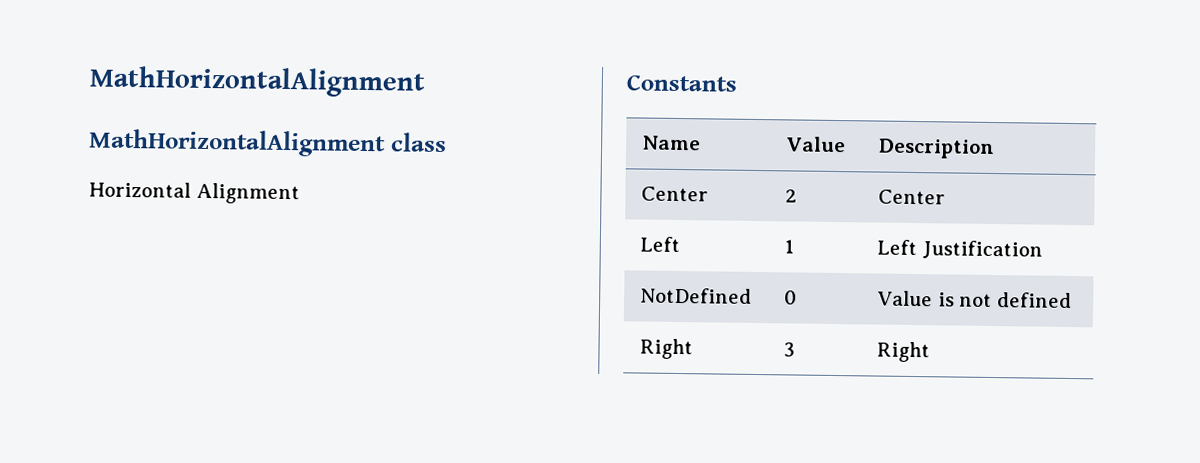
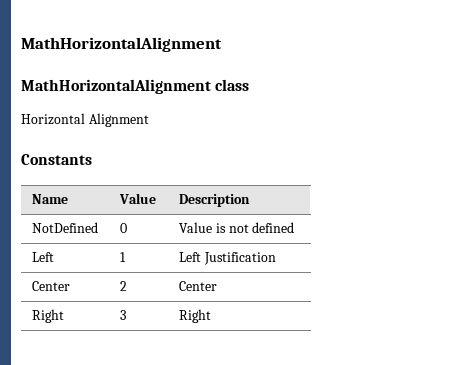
- Center | 2 | Center
- Left | 1 | Left Justification
+ Left | 1 | Left Justification
+ Center | 2 | Center

